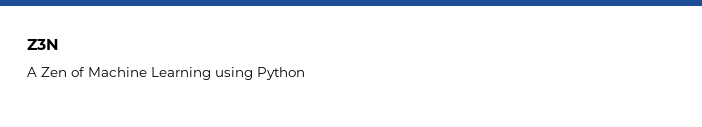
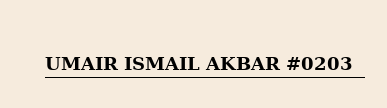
- Z3N
- A Zen of Machine Learning using Python
+ UMAIR ISMAIL AKBAR #0203

